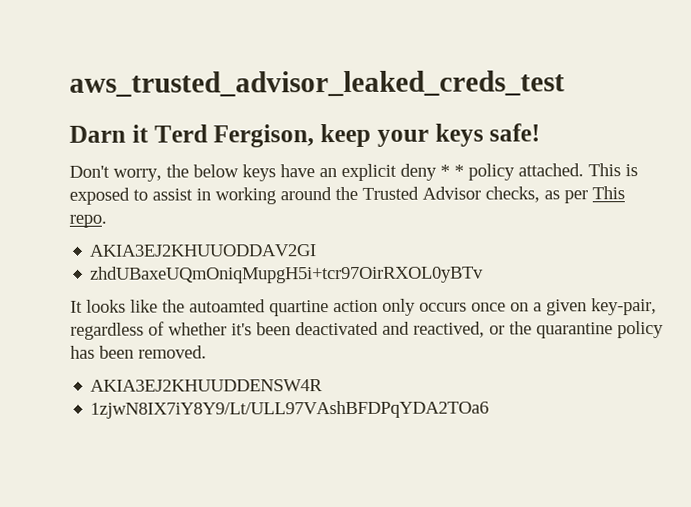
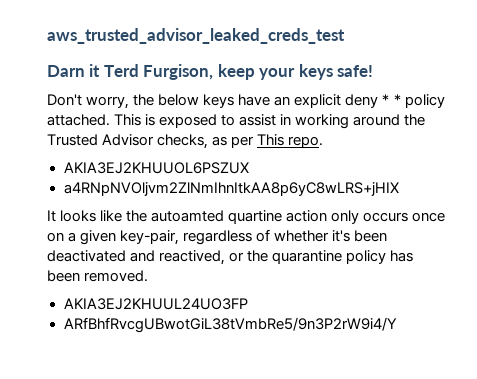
- Darn it Terd Fergison, keep your keys safe!
+ Darn it Terd Furgison, keep your keys safe!
- AKIA3EJ2KHUUODDAV2GI
- zhdUBaxeUQmOniqMupgH5i+tcr97OirRXOL0yBTv
+ AKIA3EJ2KHUUOL6PSZUX
+ a4RNpNVOljvm2ZlNmIhnItkAA8p6yC8wLRS+jHIX
- AKIA3EJ2KHUUDDENSW4R
- 1zjwN8IX7iY8Y9/Lt/ULL97VAshBFDPqYDA2TOa6
+ AKIA3EJ2KHUUL24UO3FP
+ ARfBhfRvcgUBwotGiL38tVmbRe5/9n3P2rW9i4/Y

